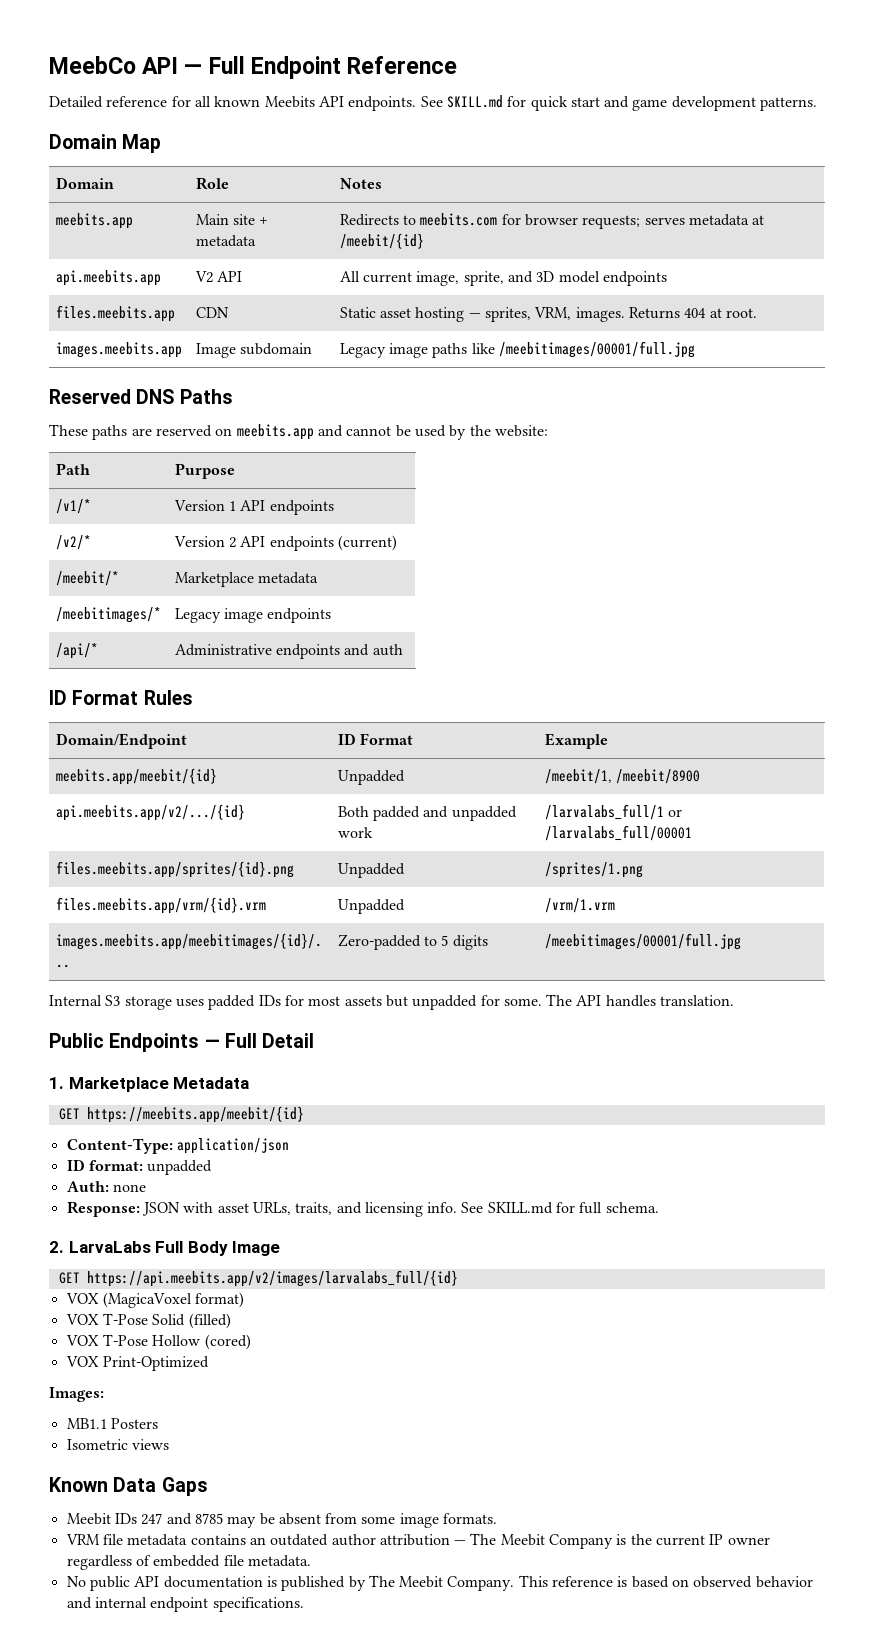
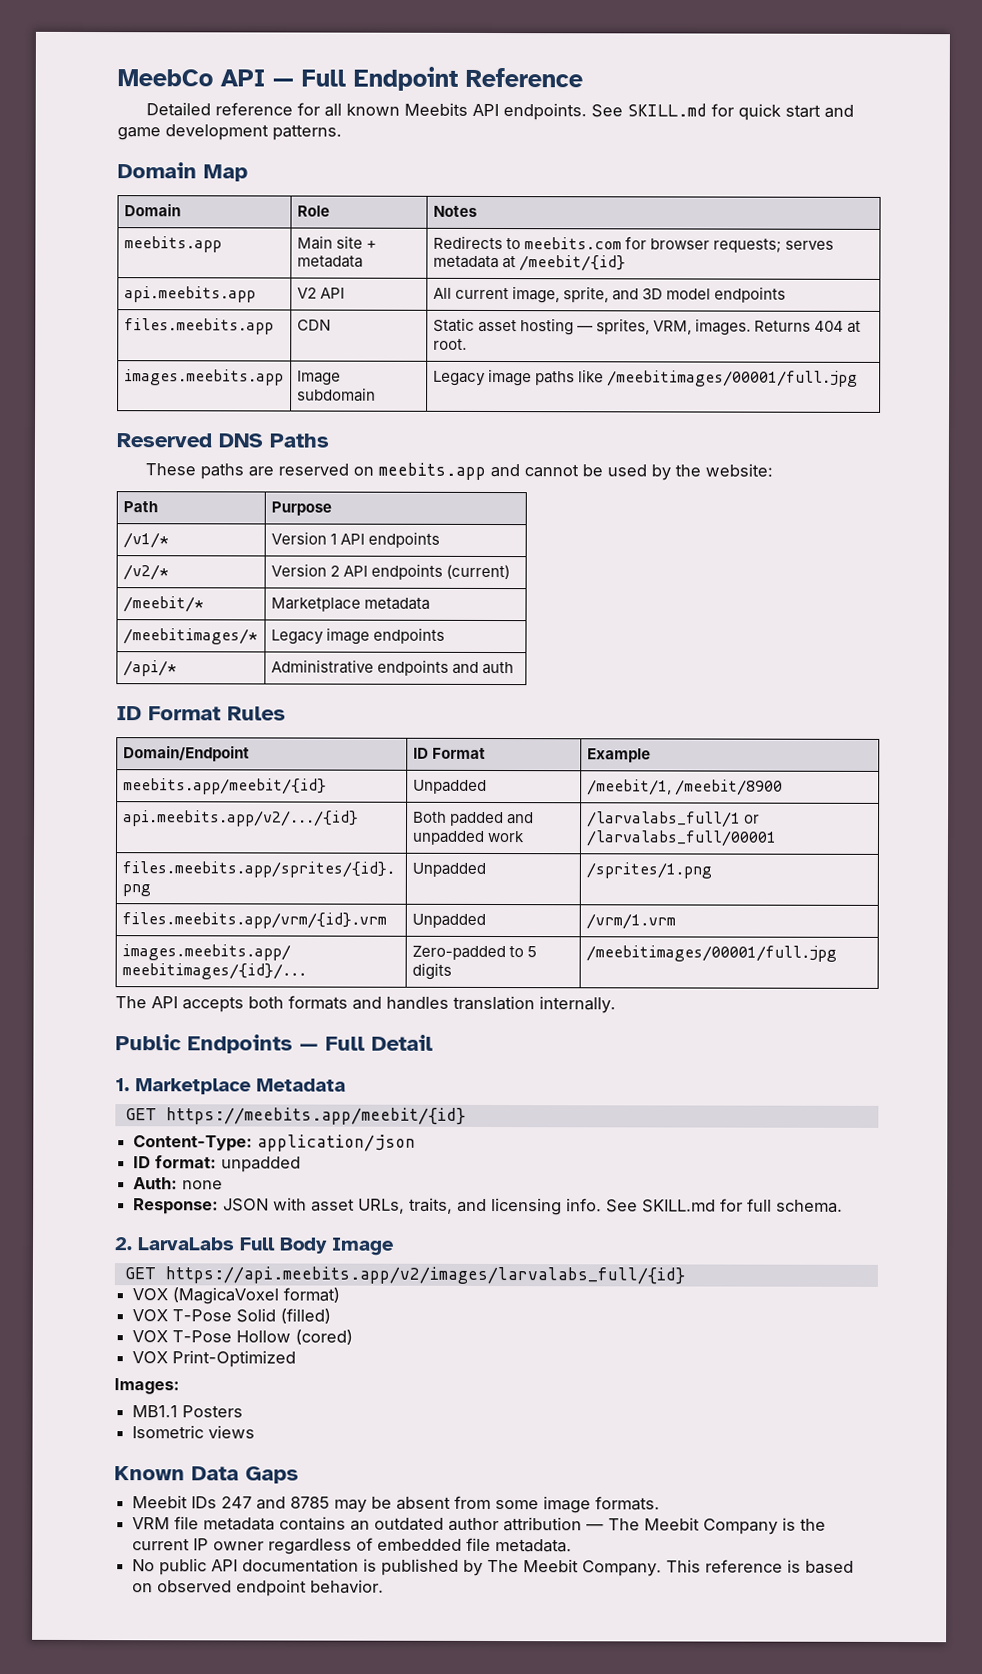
- Internal S3 storage uses padded IDs for most assets but unpadded for some. The API handles translation.
+ The API accepts both formats and handles translation internally.
- This reference is based on observed behavior and internal endpoint specifications.
+ This reference is based on observed endpoint behavior.

